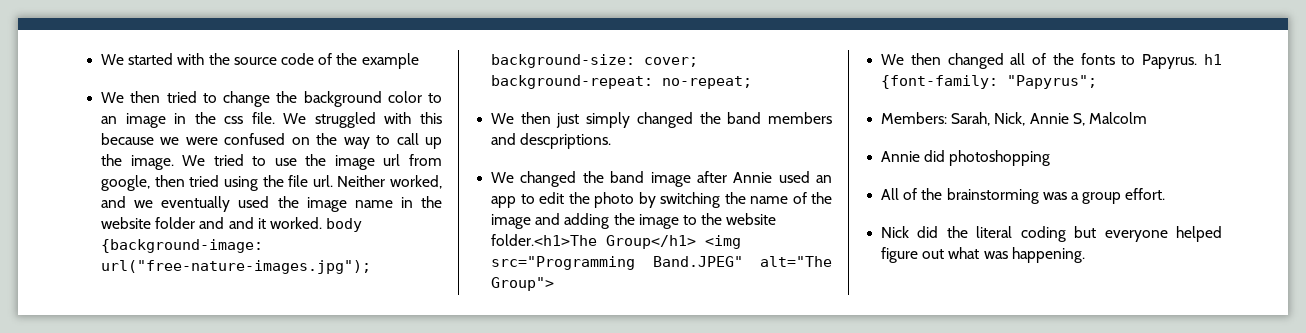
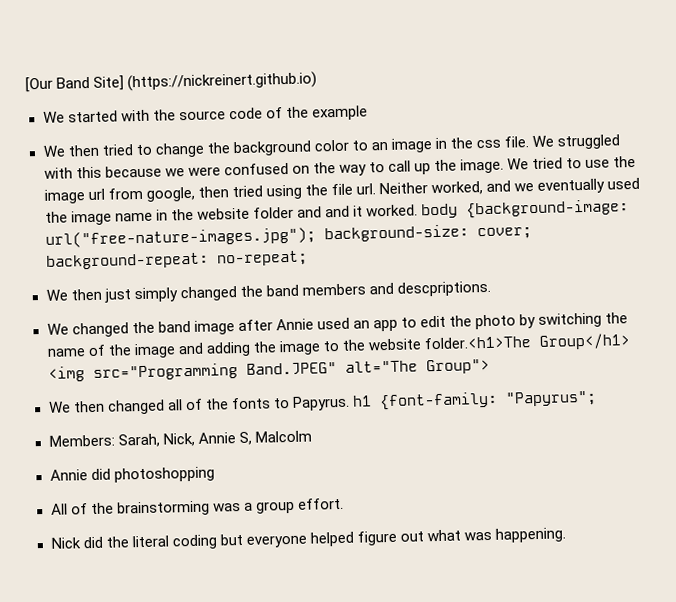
+ [Our Band Site] (https://nickreinert.github.io)

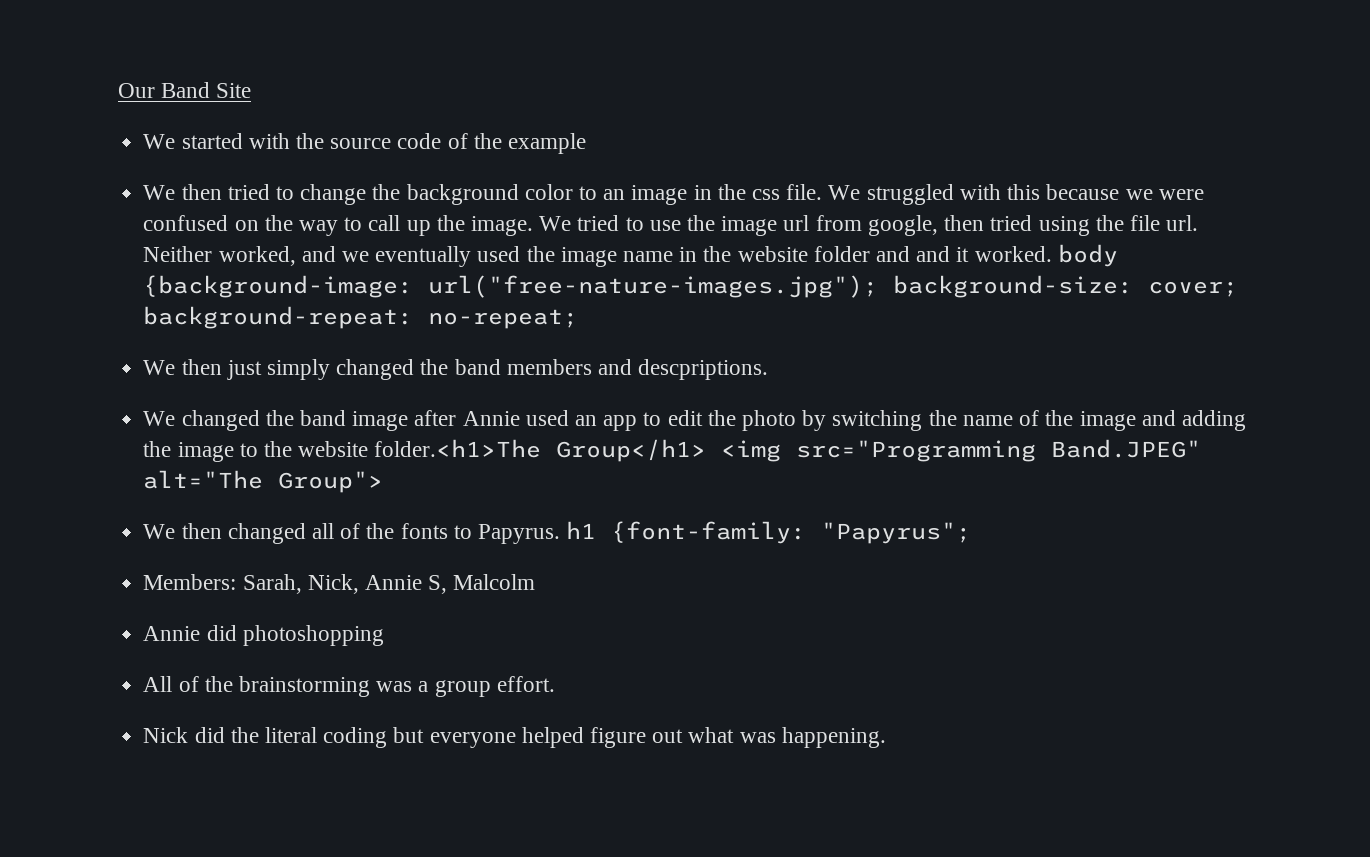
- [Our Band Site] (https://nickreinert.github.io)
+ Our Band Site

